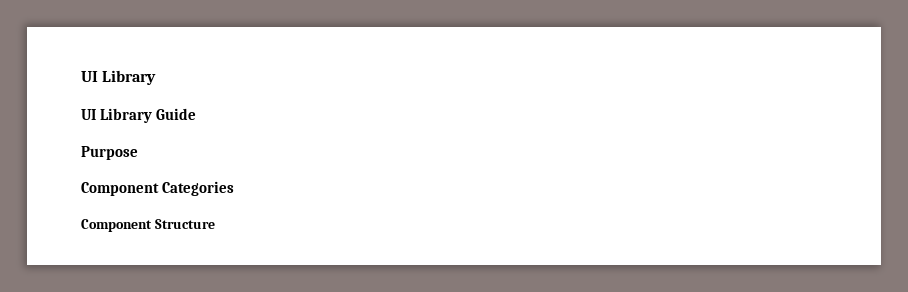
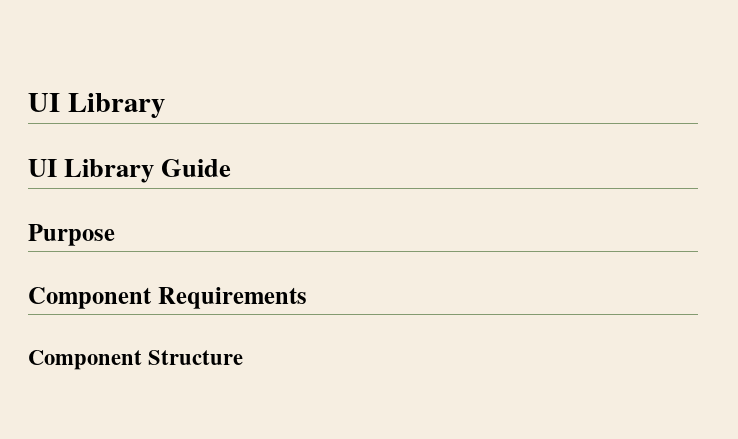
- Component Categories
+ Component Requirements

